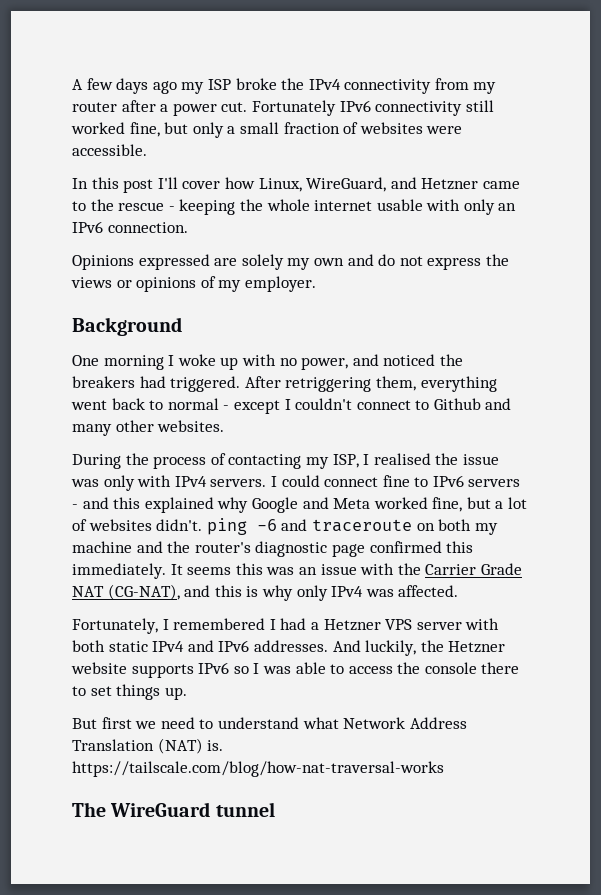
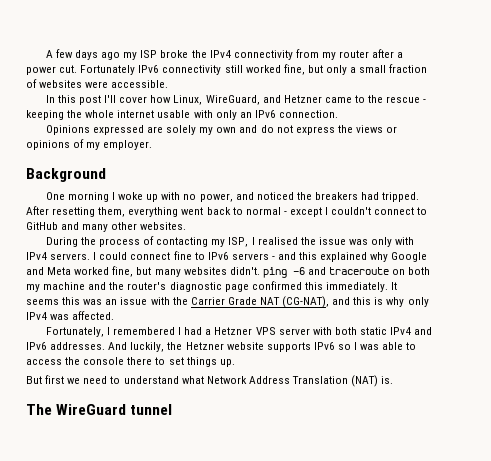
- One morning I woke up with no power, and noticed the breakers had triggered. After retriggering them, everything went back to normal - except I couldn't connect to Github and many other websites.
+ One morning I woke up with no power, and noticed the breakers had tripped. After resetting them, everything went back to normal - except I couldn't connect to GitHub and many other websites.
- I could connect fine to IPv6 servers - and this explained why Google and Meta worked fine, but a lot of websites didn't. ping -6 and traceroute on both my machine and the router's diagnostic page confirmed this immediately.
+ I could connect fine to IPv6 servers - and this explained why Google and Meta worked fine, but many websites didn't. ping -6 and traceroute on both my machine and the router's diagnostic page confirmed this immediately.
- But first we need to understand what Network Address Translation (NAT) is. https://tailscale.com/blog/how-nat-traversal-works
+ But first we need to understand what Network Address Translation (NAT) is.

